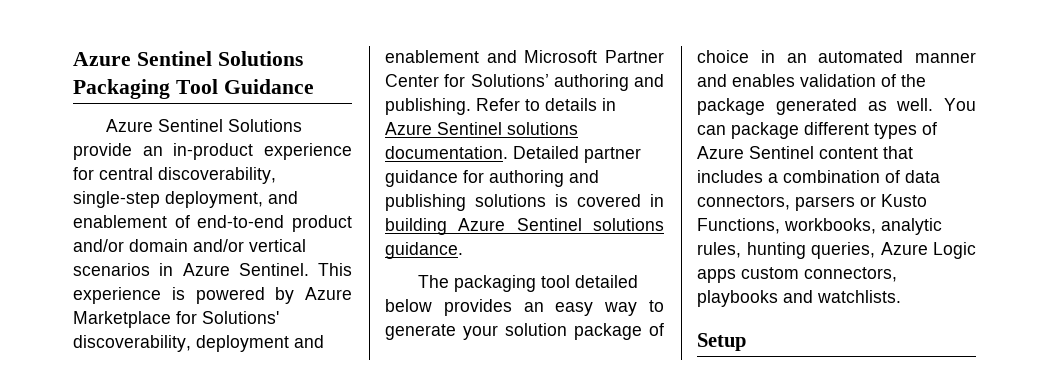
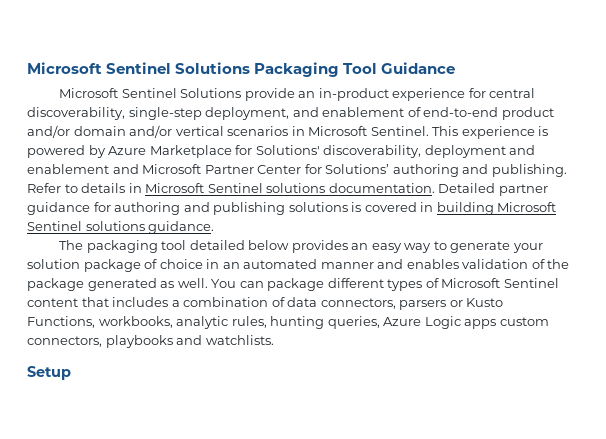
- Azure Sentinel Solutions Packaging Tool Guidance
+ Microsoft Sentinel Solutions Packaging Tool Guidance
- Azure Sentinel Solutions provide an in-product experience for central discoverability, single-step deployment, and enablement of end-to-end product and/or domain and/or vertical scenarios in Azure Sentinel.
+ Microsoft Sentinel Solutions provide an in-product experience for central discoverability, single-step deployment, and enablement of end-to-end product and/or domain and/or vertical scenarios in Microsoft Sentinel.
- Refer to details in Azure Sentinel solutions documentation.
+ Refer to details in Microsoft Sentinel solutions documentation.
- Detailed partner guidance for authoring and publishing solutions is covered in building Azure Sentinel solutions guidance.
+ Detailed partner guidance for authoring and publishing solutions is covered in building Microsoft Sentinel solutions guidance.
- You can package different types of Azure Sentinel content that includes a combination of data connectors, parsers or Kusto Functions, workbooks, analytic rules, hunting queries, Azure Logic apps custom connectors, playbooks and watchlists.
+ You can package different types of Microsoft Sentinel content that includes a combination of data connectors, parsers or Kusto Functions, workbooks, analytic rules, hunting queries, Azure Logic apps custom connectors, playbooks and watchlists.

